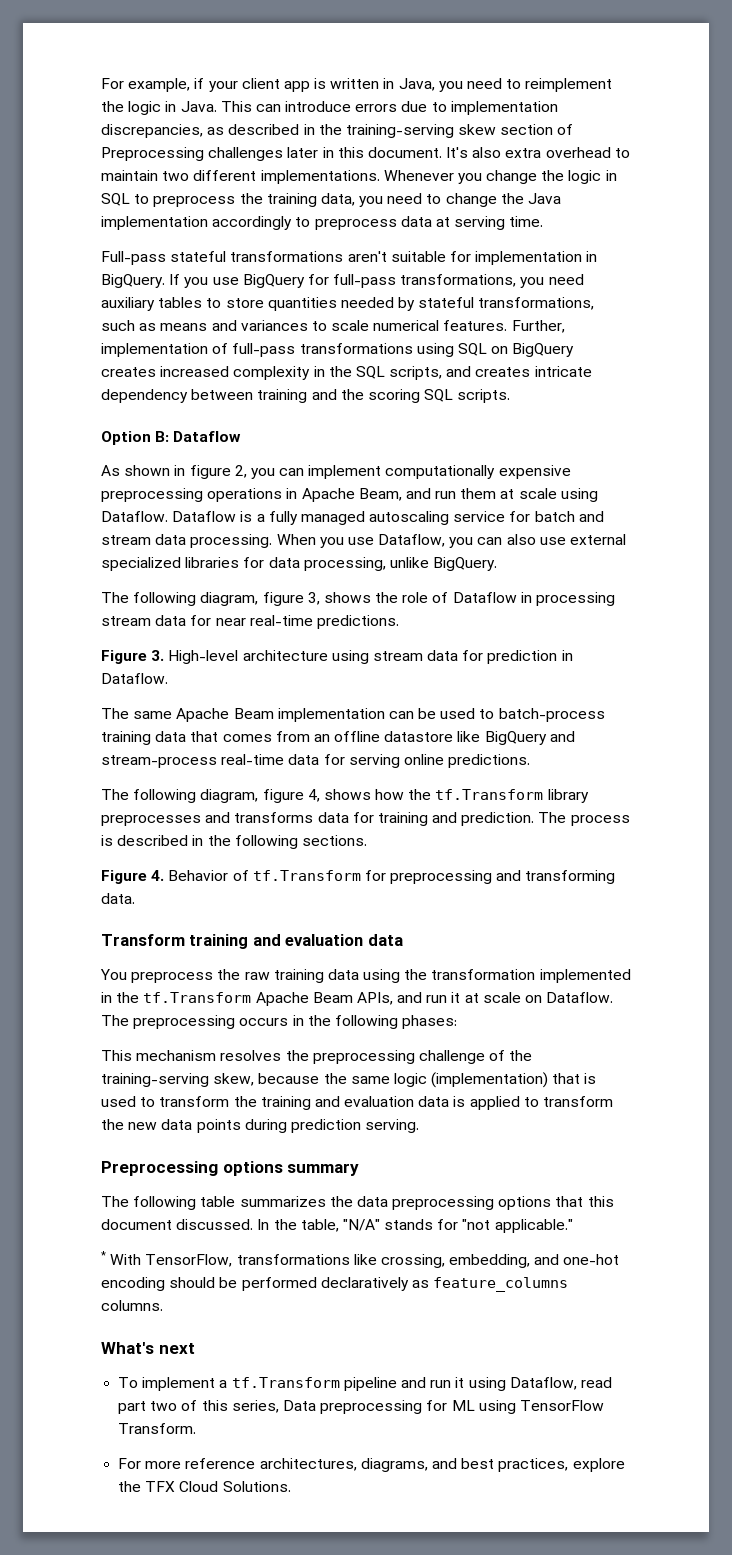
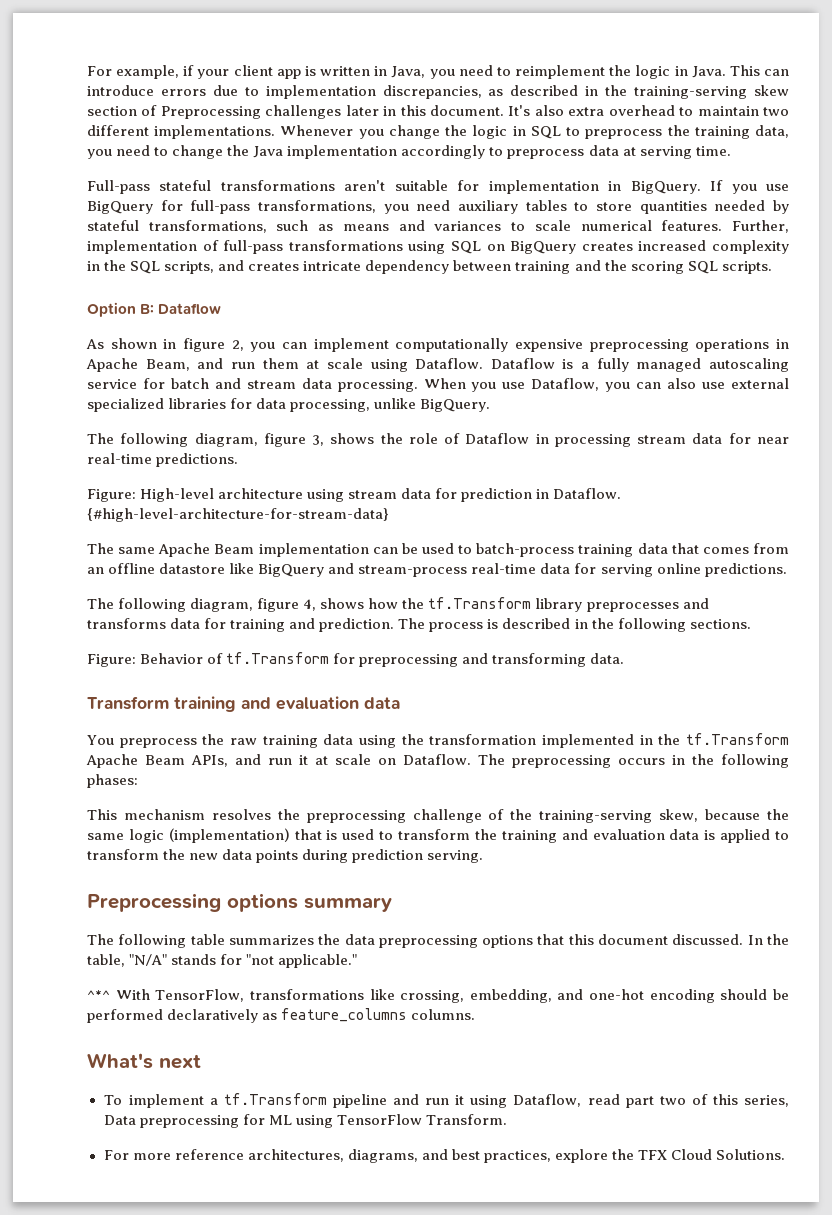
- Figure 3. High-level architecture using stream data for prediction in Dataflow.
+ Figure: High-level architecture using stream data for prediction in Dataflow. {#high-level-architecture-for-stream-data}
- Figure 4. Behavior of tf.Transform for preprocessing and transforming data.
+ Figure: Behavior of tf.Transform for preprocessing and transforming data.
- * With TensorFlow, transformations like crossing, embedding, and one-hot encoding should be performed declaratively as feature_columns columns.
+ ^*^ With TensorFlow, transformations like crossing, embedding, and one-hot encoding should be performed declaratively as feature_columns columns.

